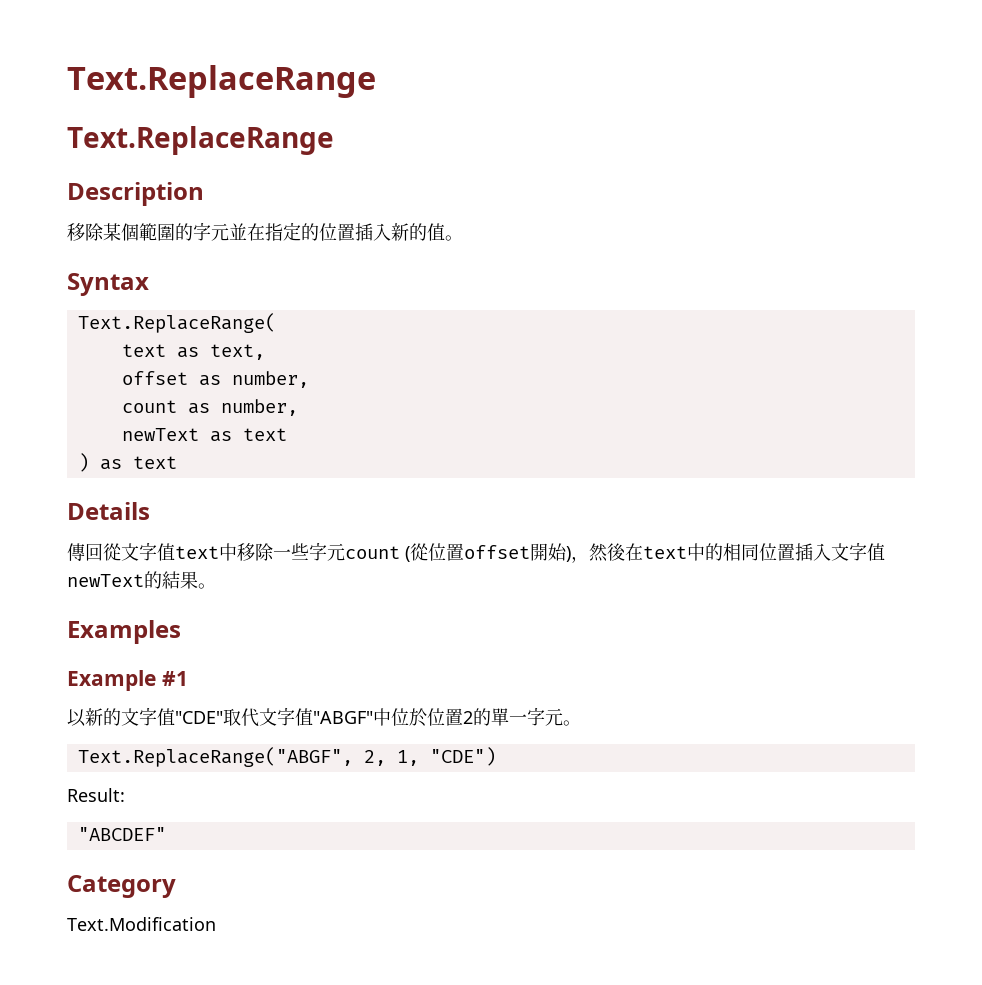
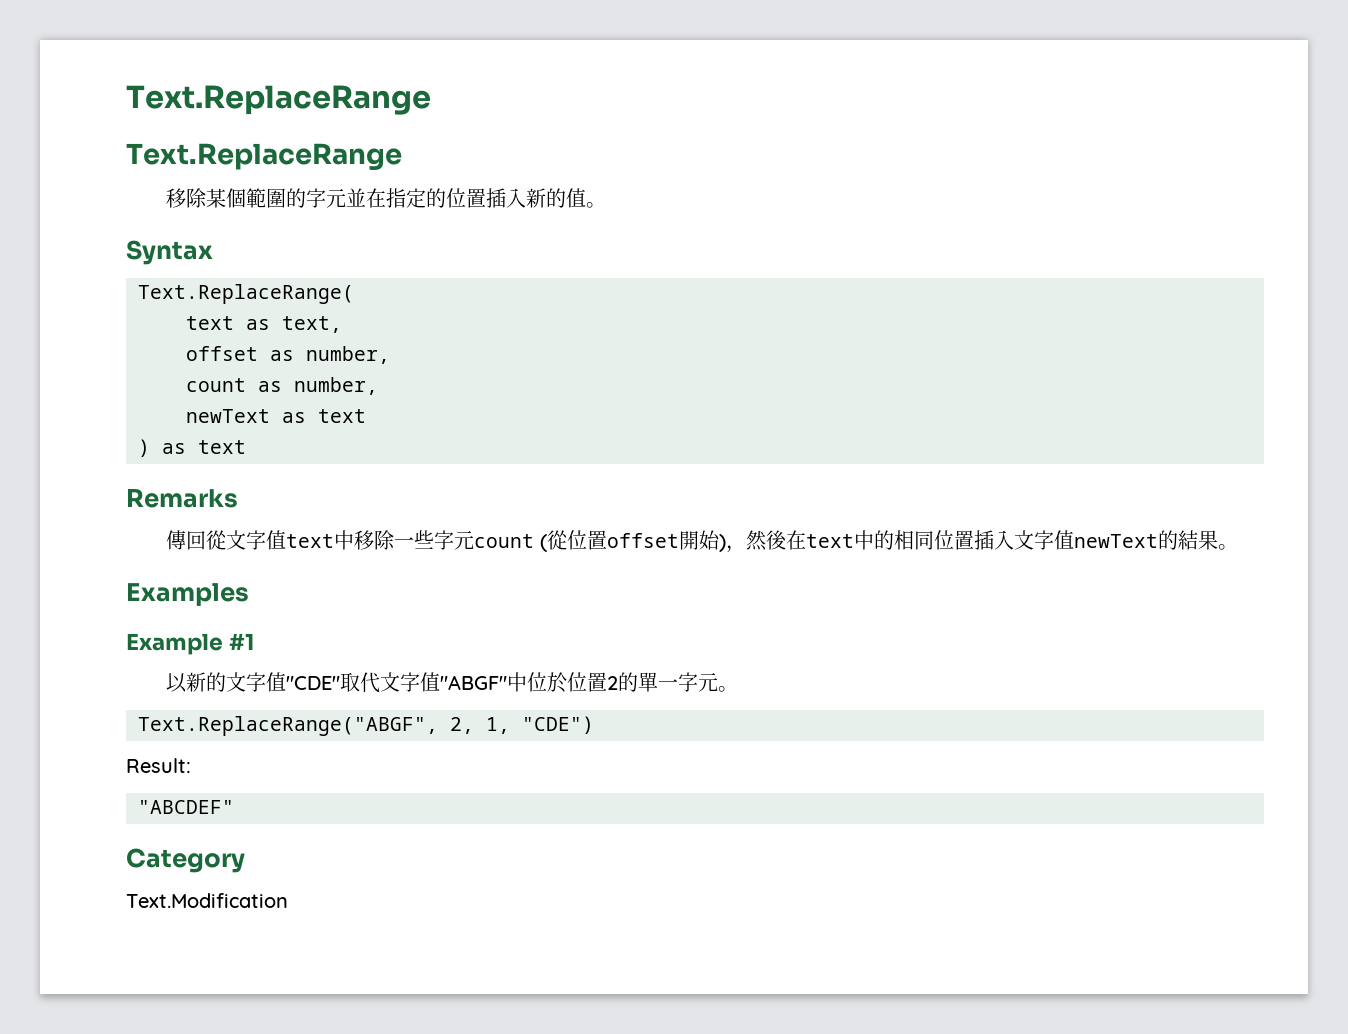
- Description
- Details
+ Remarks

